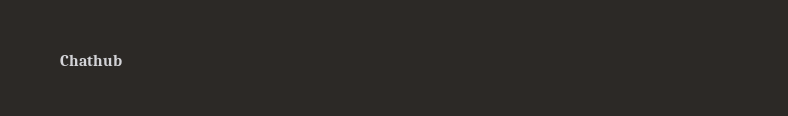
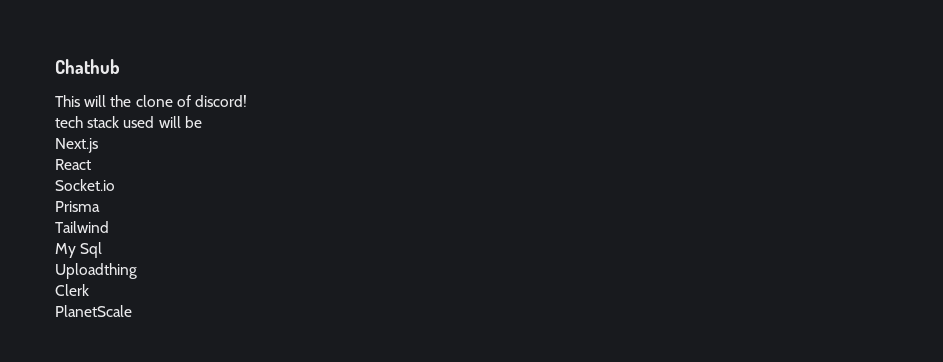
+ This will the clone of discord!
+ tech stack used will be
+ Next.js
+ React
+ Socket.io
+ Prisma
+ Tailwind
+ My Sql
+ Uploadthing
+ Clerk
+ PlanetScale

